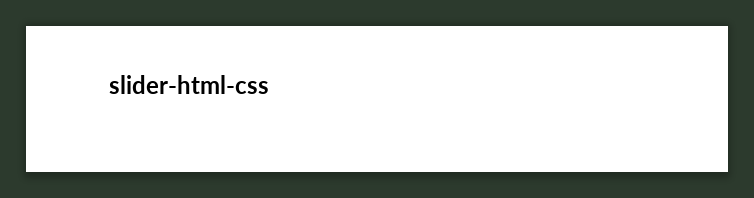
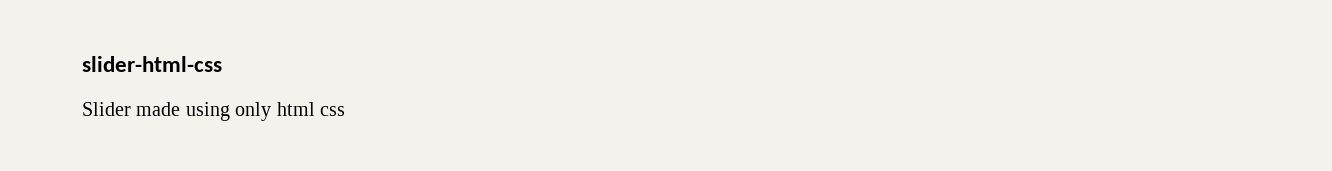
+ Slider made using only html css

